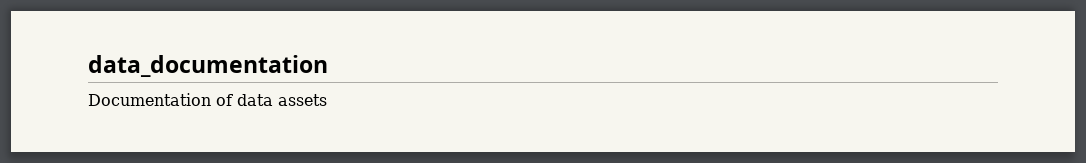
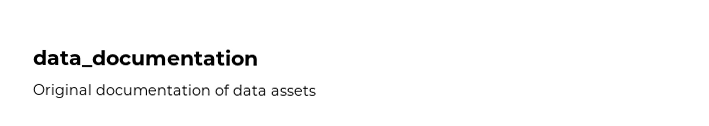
- Documentation of data assets
+ Original documentation of data assets

